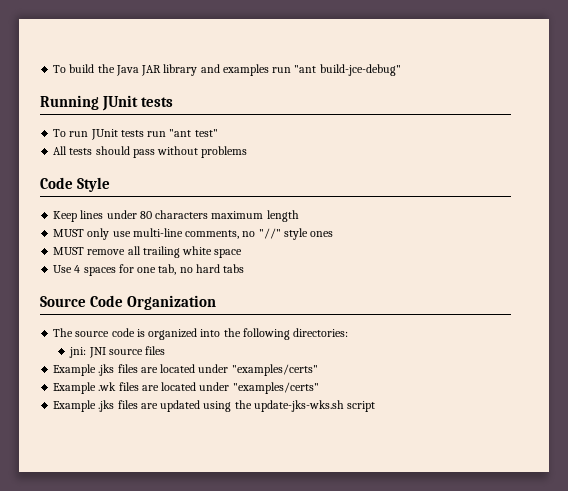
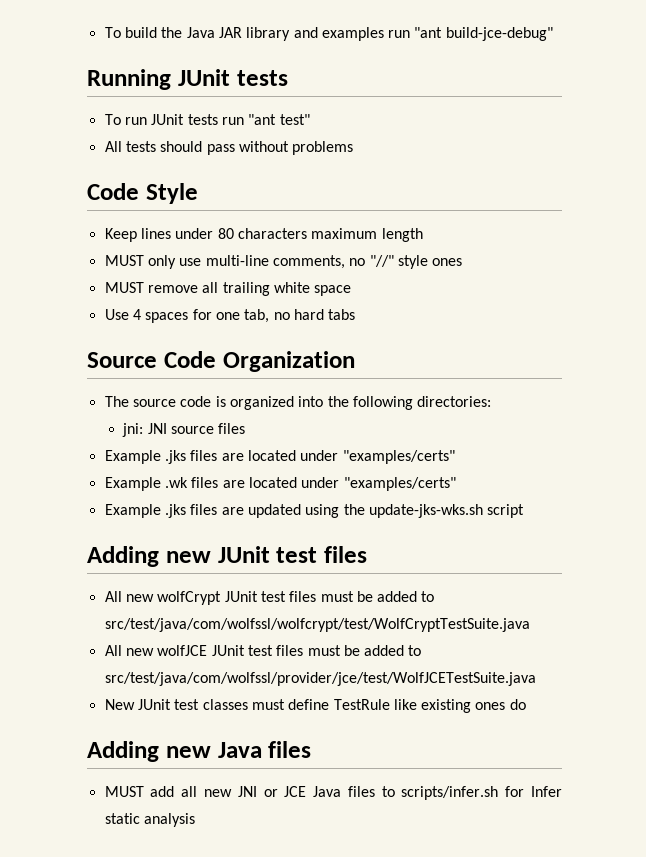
+ Adding new JUnit test files
+ All new wolfCrypt JUnit test files must be added to src/test/java/com/wolfssl/wolfcrypt/test/WolfCryptTestSuite.java
+ All new wolfJCE JUnit test files must be added to src/test/java/com/wolfssl/provider/jce/test/WolfJCETestSuite.java
+ New JUnit test classes must define TestRule like existing ones do
+ Adding new Java files
+ MUST add all new JNI or JCE Java files to scripts/infer.sh for Infer static analysis

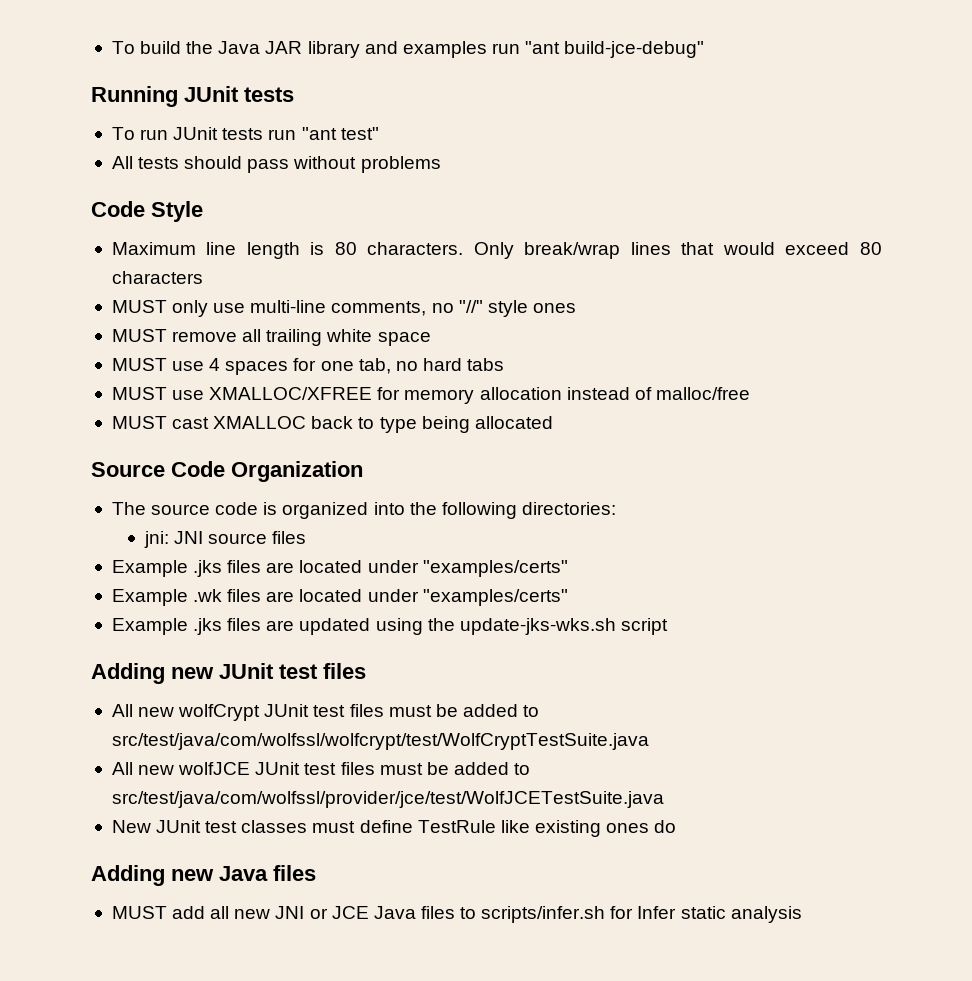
- Keep lines under 80 characters maximum length
+ Maximum line length is 80 characters. Only break/wrap lines that would exceed 80 characters
- Use 4 spaces for one tab, no hard tabs
+ MUST use 4 spaces for one tab, no hard tabs
+ MUST use XMALLOC/XFREE for memory allocation instead of malloc/free
+ MUST cast XMALLOC back to type being allocated

